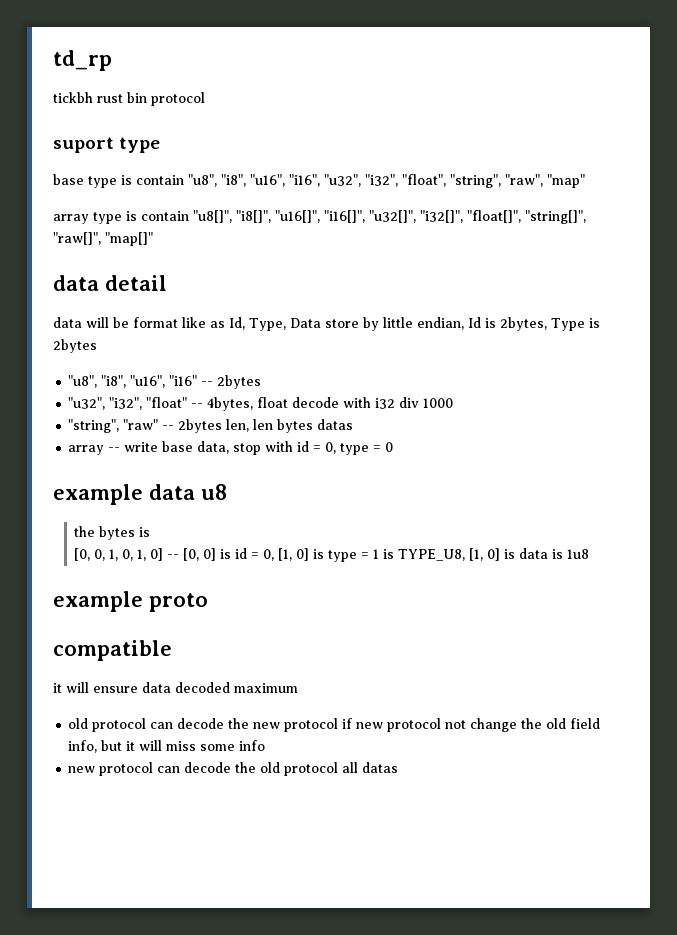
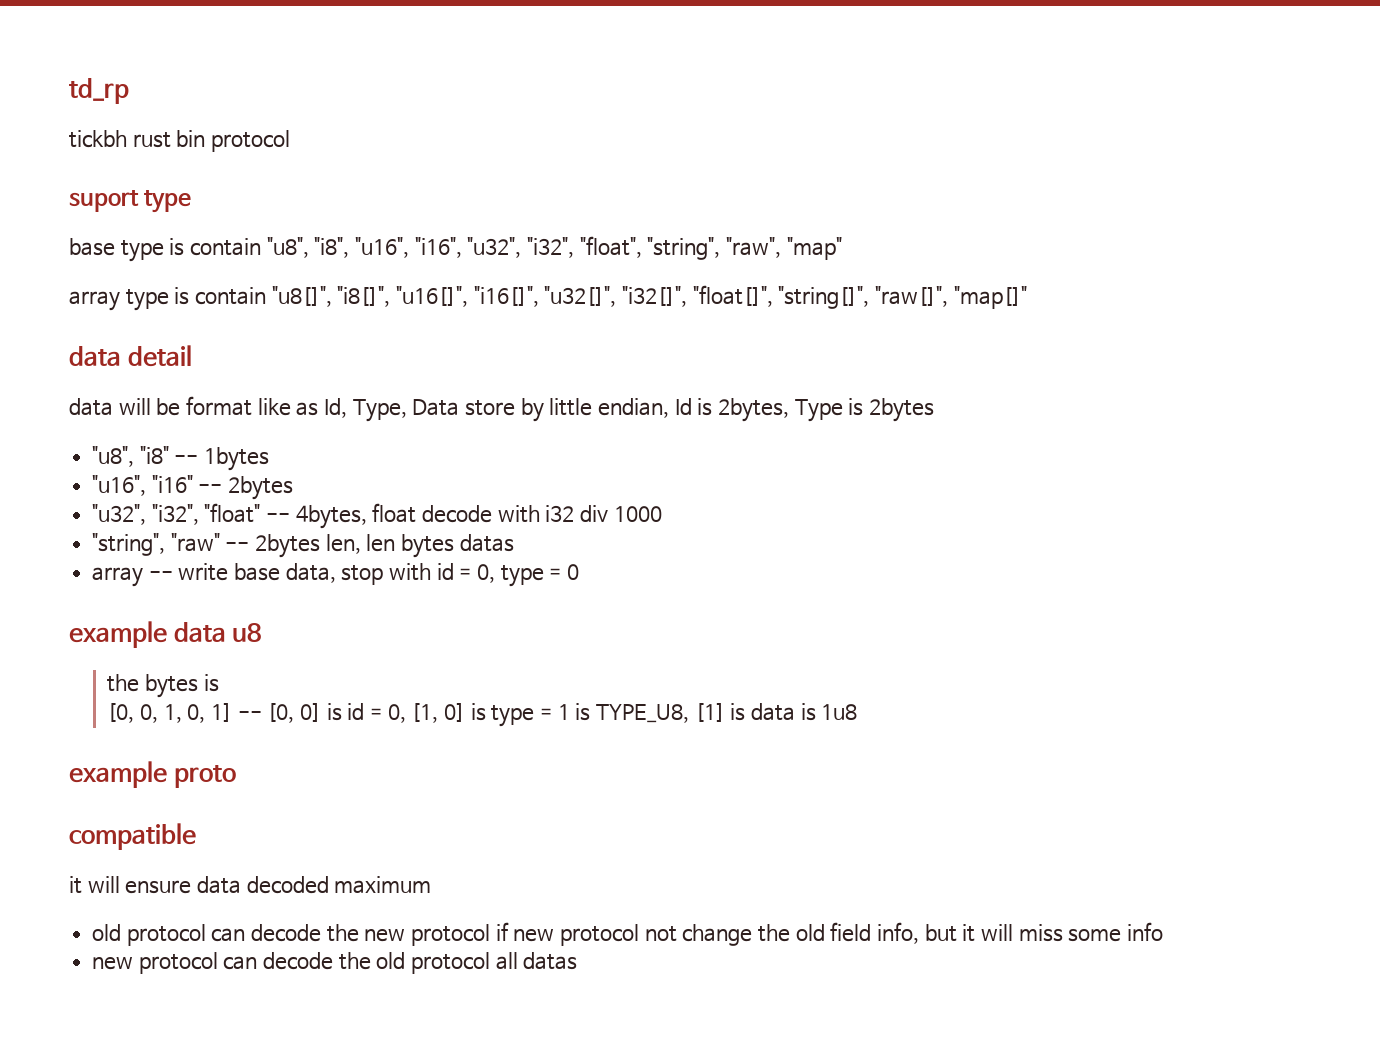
- "u8", "i8", "u16", "i16" -- 2bytes
+ "u8", "i8" -- 1bytes
+ "u16", "i16" -- 2bytes
- [0, 0, 1, 0, 1, 0] -- [0, 0] is id = 0, [1, 0] is type = 1 is TYPE_U8, [1, 0] is data is 1u8
+ [0, 0, 1, 0, 1] -- [0, 0] is id = 0, [1, 0] is type = 1 is TYPE_U8, [1] is data is 1u8

